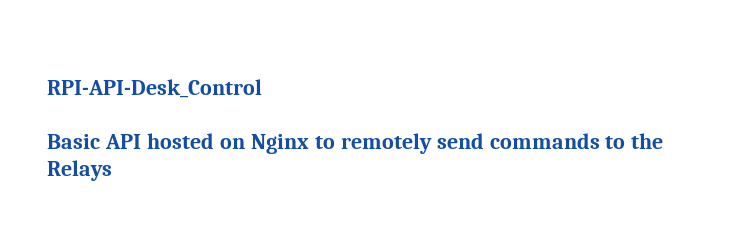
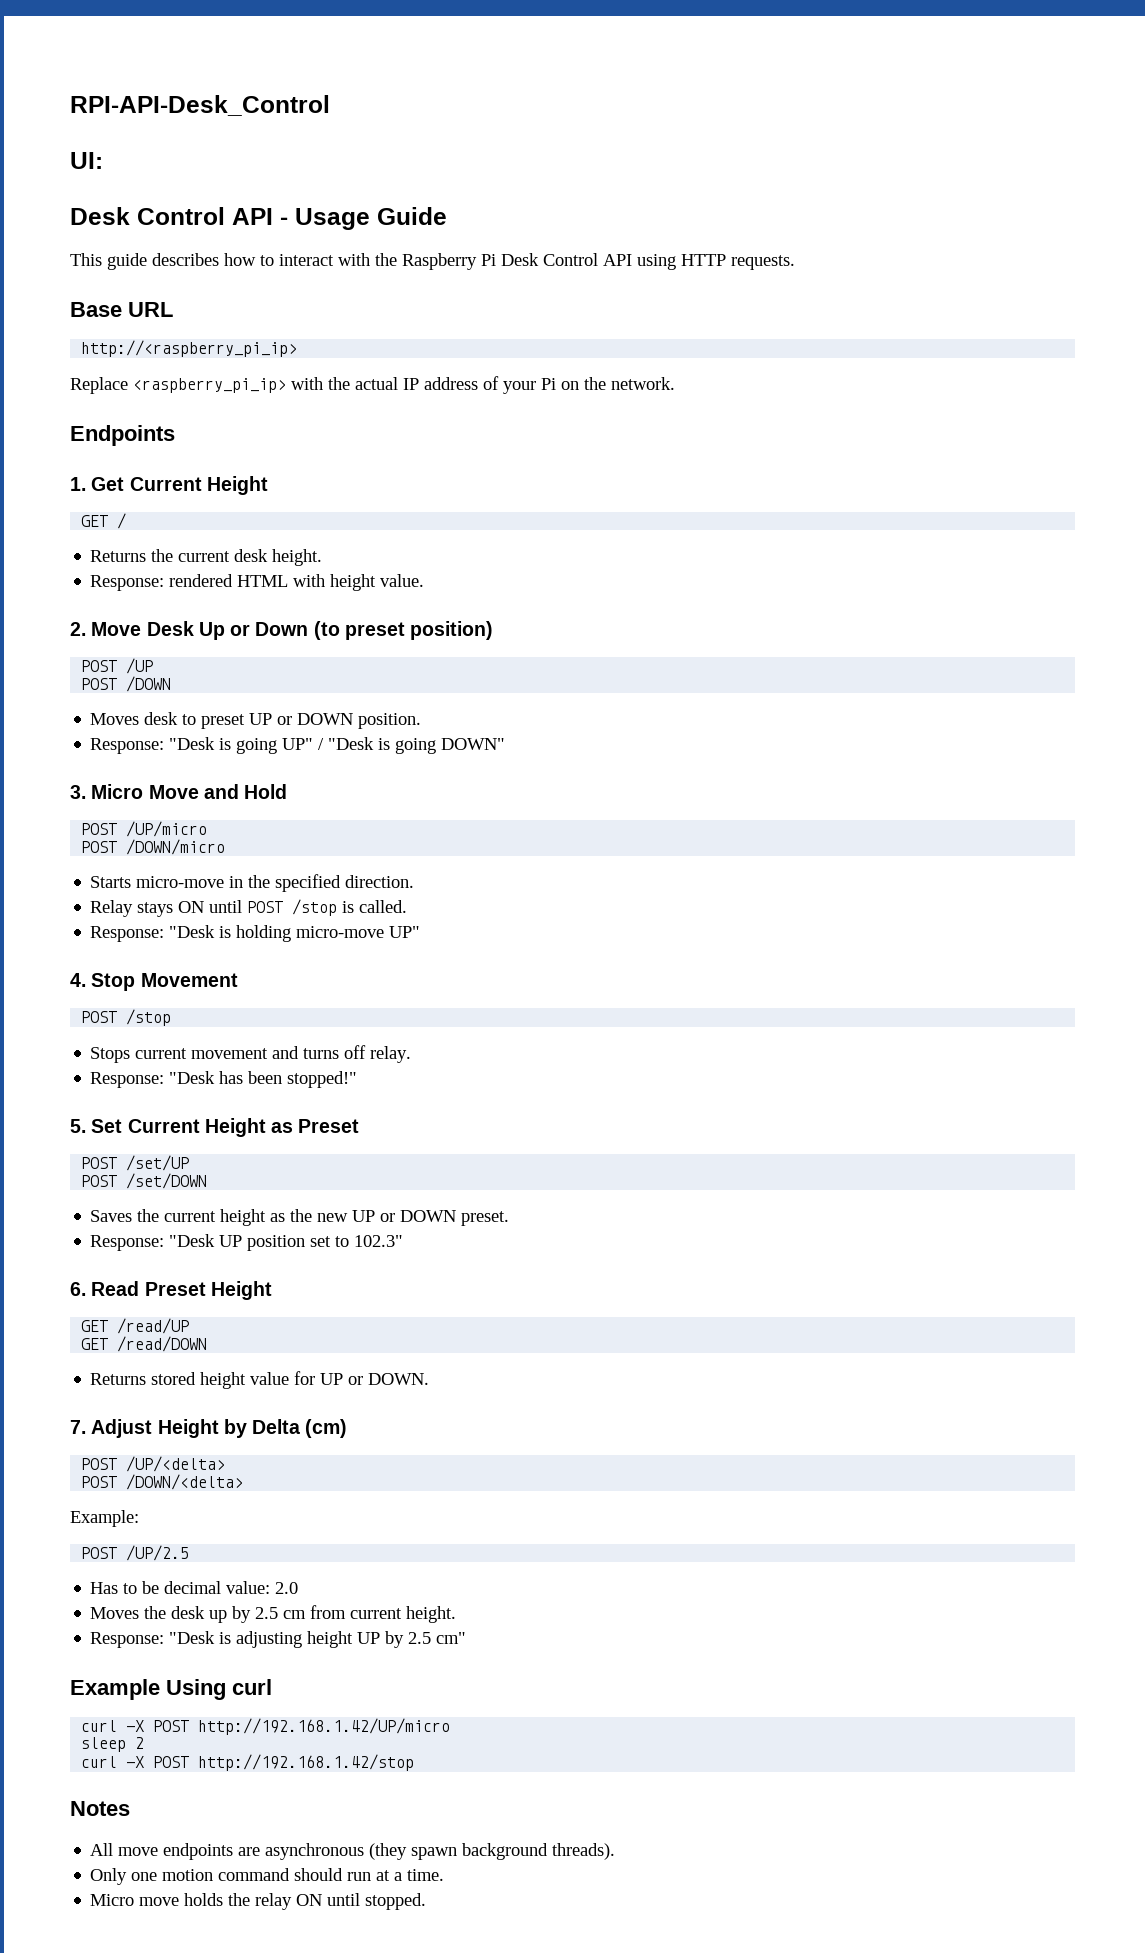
- Basic API hosted on Nginx to remotely send commands to the Relays
+ UI:
+ Desk Control API - Usage Guide
+ This guide describes how to interact with the Raspberry Pi Desk Control API using HTTP requests.
+ Base URL
+ http://<raspberry_pi_ip>
+ Replace <raspberry_pi_ip> with the actual IP address of your Pi on the network.
+ Endpoints
+ 1. Get Current Height
+ GET /
+ Returns the current desk height.
+ Response: rendered HTML with height value.
+ 2. Move Desk Up or Down (to preset position)
+ POST /UP
+ POST /DOWN
+ Moves desk to preset UP or DOWN position.
+ Response: "Desk is going UP" / "Desk is going DOWN"
+ 3. Micro Move and Hold
+ POST /UP/micro
+ POST /DOWN/micro
+ Starts micro-move in the specified direction.
+ Relay stays ON until POST /stop is called.
+ Response: "Desk is holding micro-move UP"
+ 4. Stop Movement
+ POST /stop
+ Stops current movement and turns off relay.
+ Response: "Desk has been stopped!"
+ 5. Set Current Height as Preset
+ POST /set/UP
+ POST /set/DOWN
+ Saves the current height as the new UP or DOWN preset.
+ Response: "Desk UP position set to 102.3"
+ 6. Read Preset Height
+ GET /read/UP
+ GET /read/DOWN
+ Returns stored height value for UP or DOWN.
+ 7. Adjust Height by Delta (cm)
+ POST /UP/<delta>
+ POST /DOWN/<delta>
+ Example:
+ POST /UP/2.5
+ Has to be decimal value: 2.0
+ Moves the desk up by 2.5 cm from current height.
+ Response: "Desk is adjusting height UP by 2.5 cm"
+ Example Using curl
+ curl -X POST http://192.168.1.42/UP/micro
+ sleep 2
+ curl -X POST http://192.168.1.42/stop
+ Notes
+ All move endpoints are asynchronous (they spawn background threads).
+ Only one motion command should run at a time.
+ Micro move holds the relay ON until stopped.

